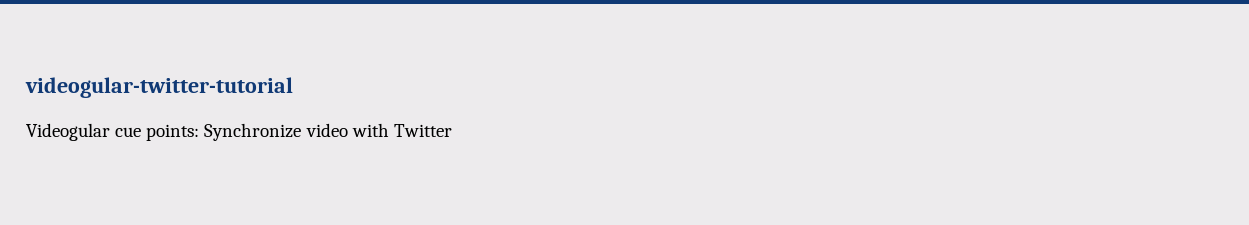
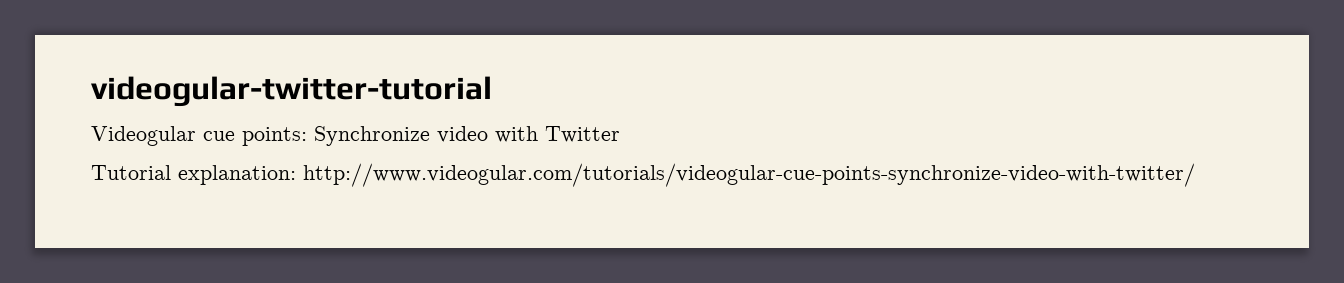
+ Tutorial explanation: http://www.videogular.com/tutorials/videogular-cue-points-synchronize-video-with-twitter/

